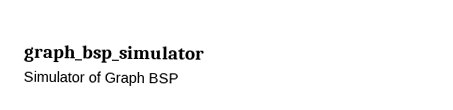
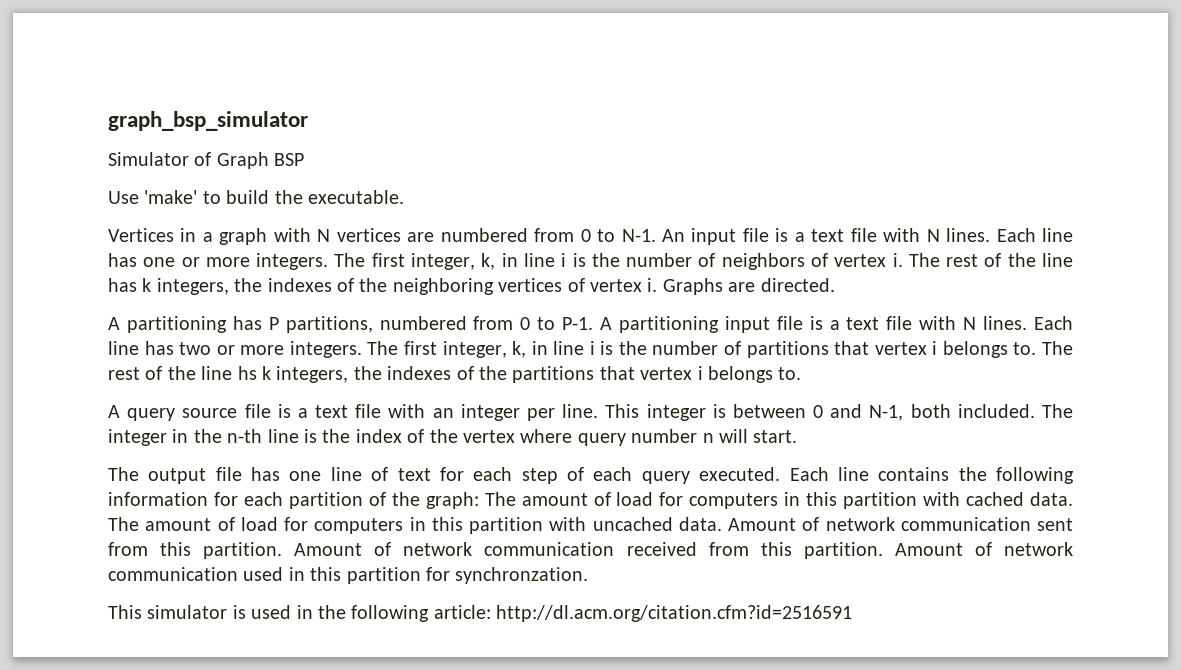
+ Use 'make' to build the executable.
+ Vertices in a graph with N vertices are numbered from 0 to N-1. An input file is a text file with N lines. Each line has one or more integers. The first integer, k, in line i is the number of neighbors of vertex i. The rest of the line has k integers, the indexes of the neighboring vertices of vertex i. Graphs are directed.
+ A partitioning has P partitions, numbered from 0 to P-1. A partitioning input file is a text file with N lines. Each line has two or more integers. The first integer, k, in line i is the number of partitions that vertex i belongs to. The rest of the line hs k integers, the indexes of the partitions that vertex i belongs to.
+ A query source file is a text file with an integer per line. This integer is between 0 and N-1, both included. The integer in the n-th line is the index of the vertex where query number n will start.
+ The output file has one line of text for each step of each query executed. Each line contains the following information for each partition of the graph: The amount of load for computers in this partition with cached data. The amount of load for computers in this partition with uncached data. Amount of network communication sent from this partition. Amount of network communication received from this partition. Amount of network communication used in this partition for synchronzation.
+ This simulator is used in the following article: http://dl.acm.org/citation.cfm?id=2516591

